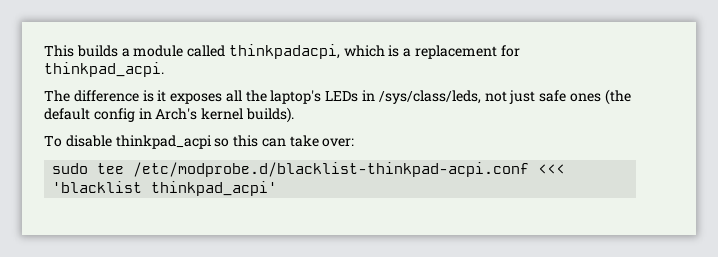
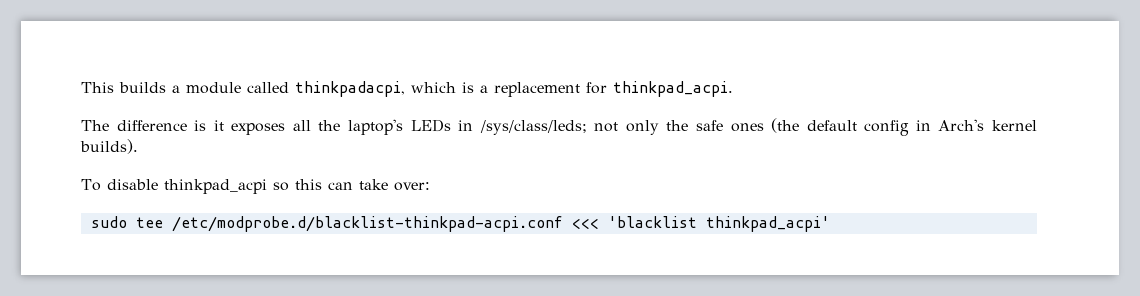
- The difference is it exposes all the laptop's LEDs in /sys/class/leds, not just safe ones (the default config in Arch's kernel builds).
+ The difference is it exposes all the laptop's LEDs in /sys/class/leds; not only the safe ones (the default config in Arch's kernel builds).

